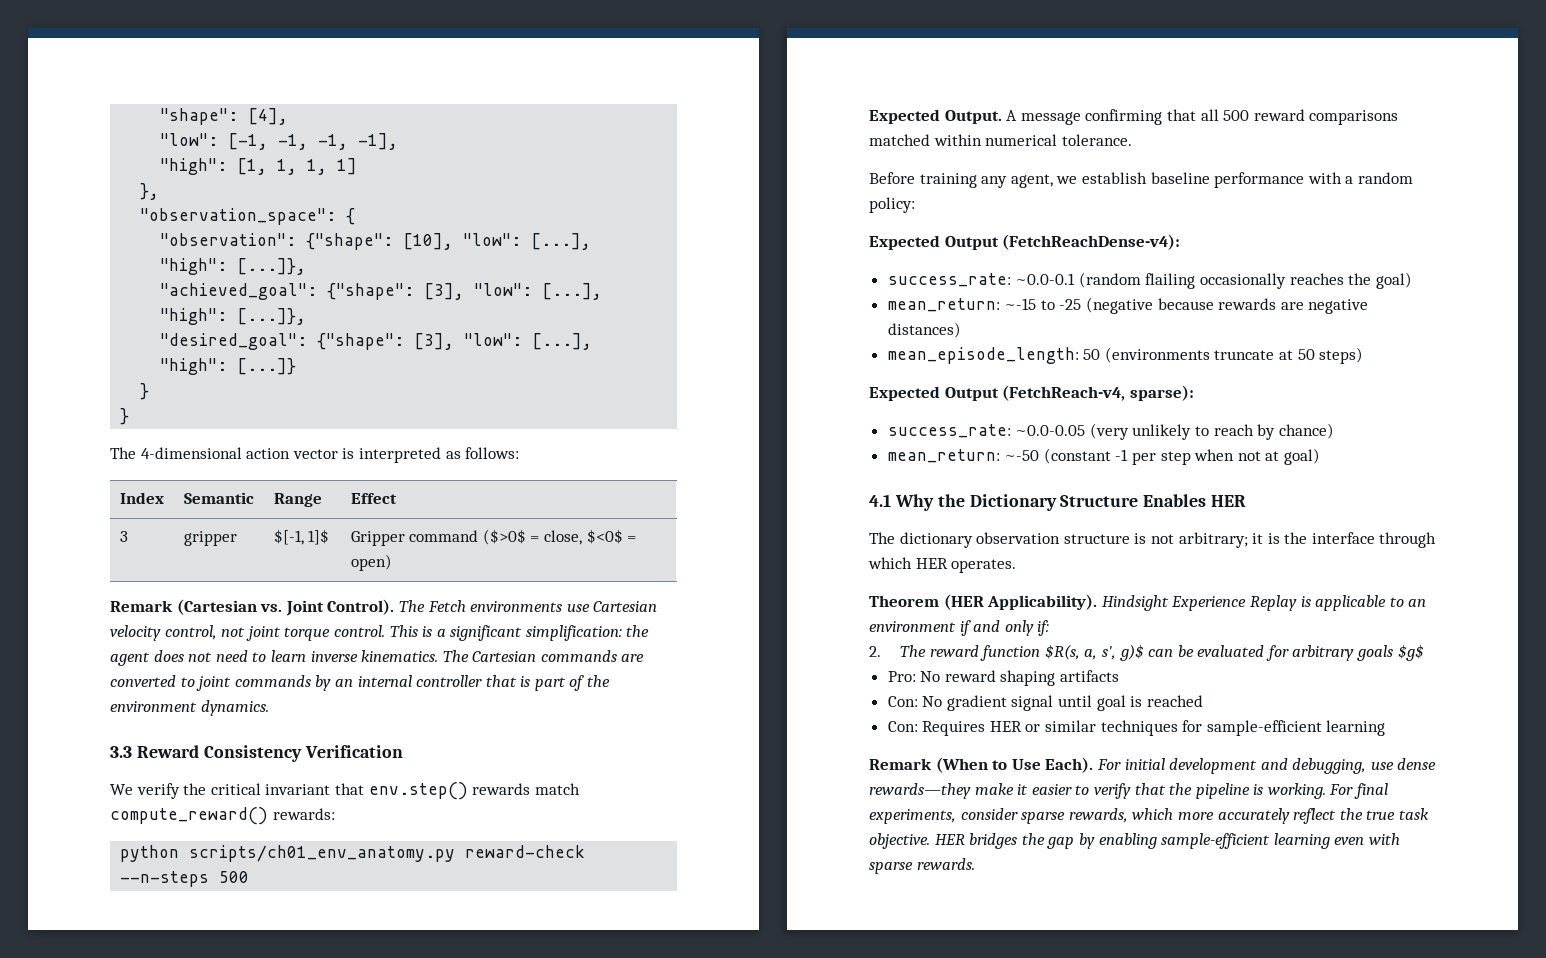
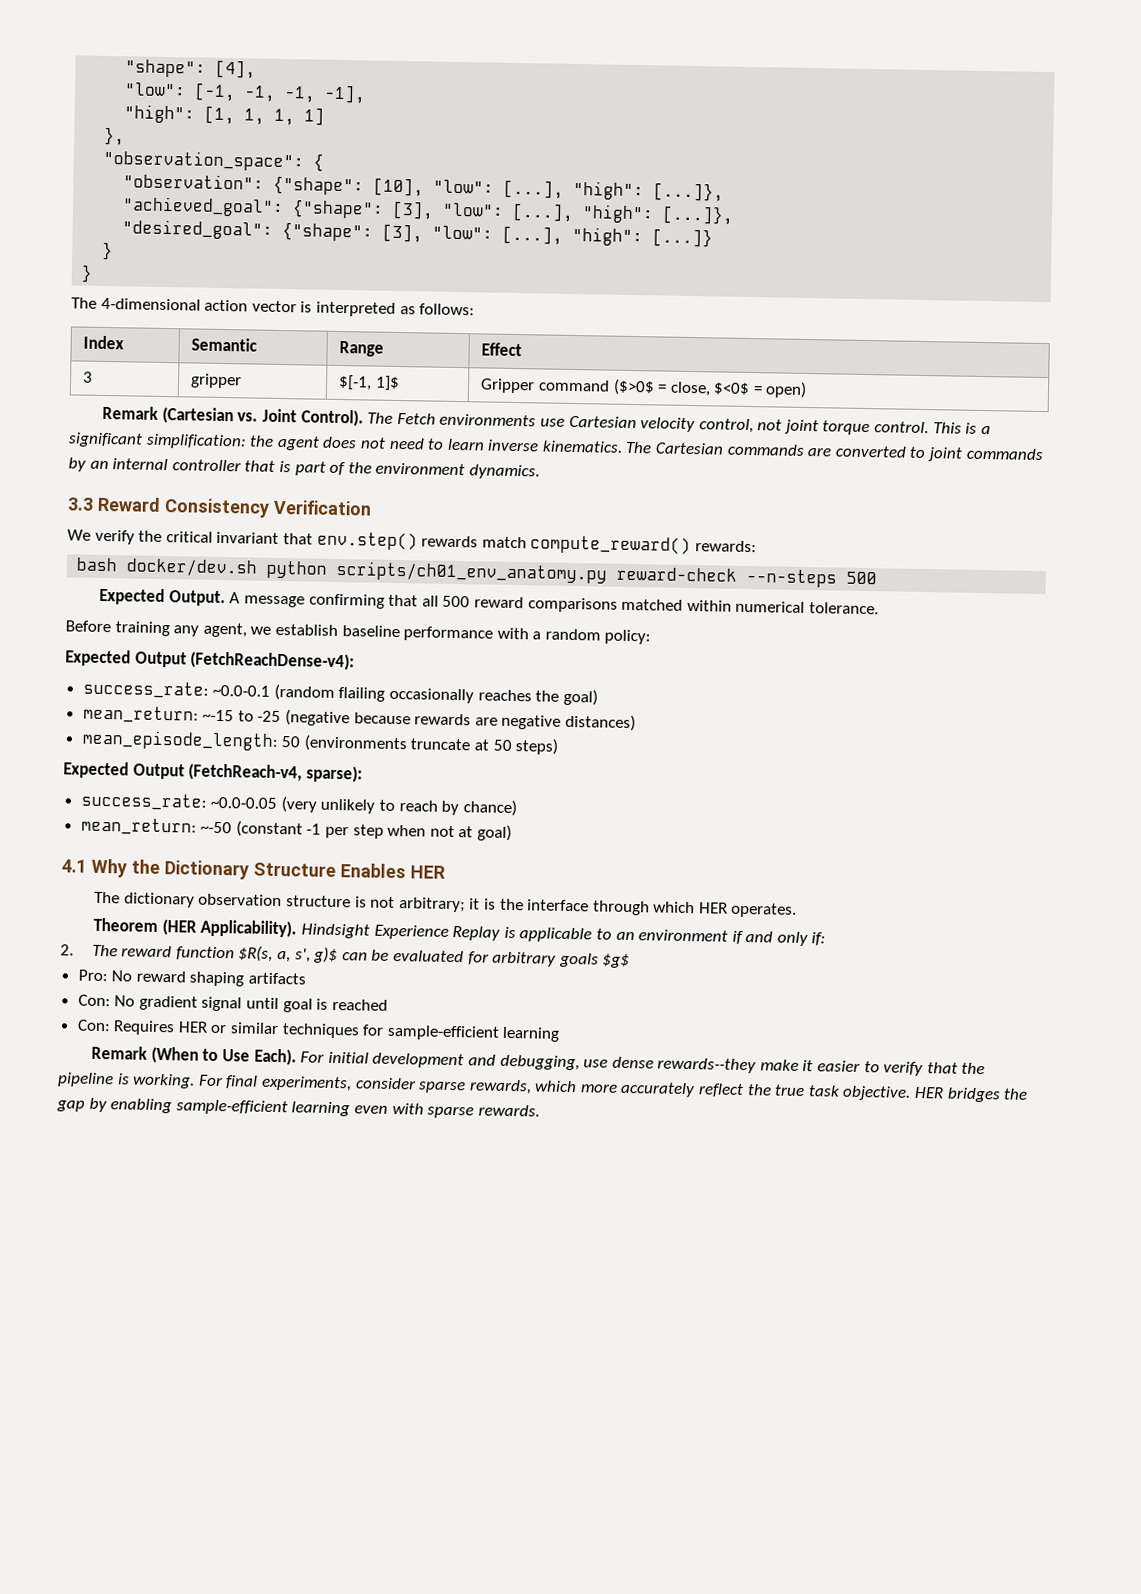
- python scripts/ch01_env_anatomy.py reward-check --n-steps 500
+ bash docker/dev.sh python scripts/ch01_env_anatomy.py reward-check --n-steps 500
- For initial development and debugging, use dense rewards—they make it easier to verify that the pipeline is working.
+ For initial development and debugging, use dense rewards--they make it easier to verify that the pipeline is working.

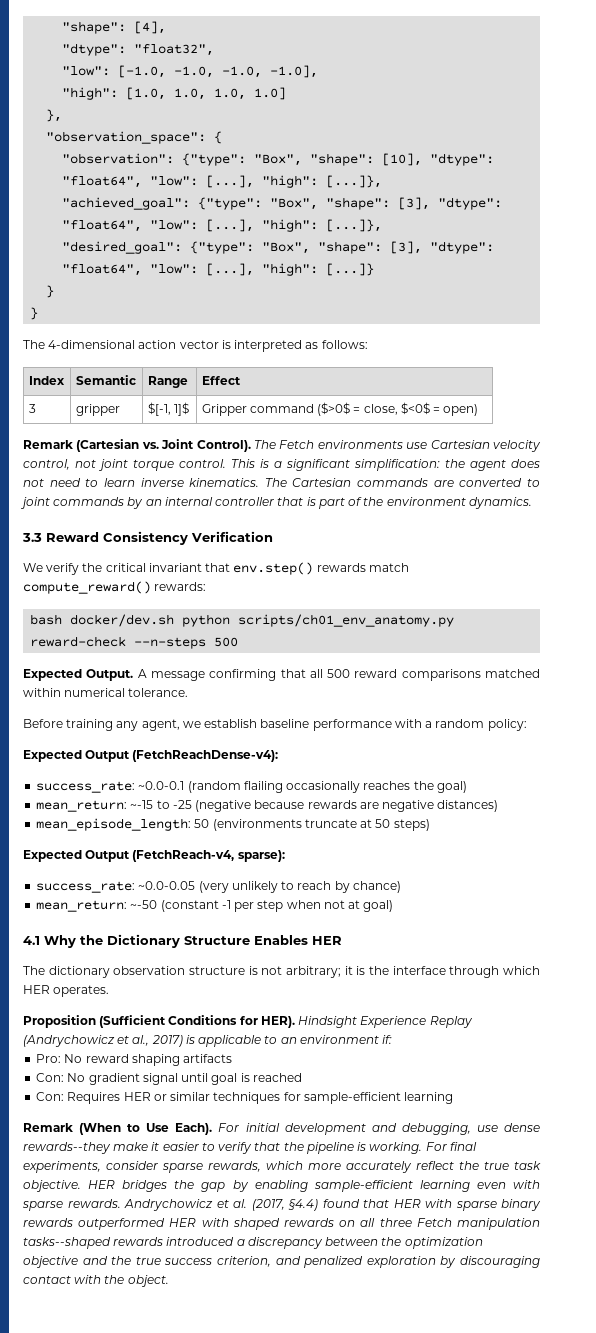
- "low": [-1, -1, -1, -1],
- "high": [1, 1, 1, 1]
+ "dtype": "float32",
+ "low": [-1.0, -1.0, -1.0, -1.0],
+ "high": [1.0, 1.0, 1.0, 1.0]
  },
  "observation_space": {
- "observation": {"shape": [10], "low": [...], "high": [...]},
+ "observation": {"type": "Box", "shape": [10], "dtype": "float64", "low": [...], "high": [...]},
- "achieved_goal": {"shape": [3], "low": [...], "high": [...]},
+ "achieved_goal": {"type": "Box", "shape": [3], "dtype": "float64", "low": [...], "high": [...]},
- "desired_goal": {"shape": [3], "low": [...], "high": [...]}
+ "desired_goal": {"type": "Box", "shape": [3], "dtype": "float64", "low": [...], "high": [...]}
- Theorem (HER Applicability). Hindsight Experience Replay is applicable to an environment if and only if:
- 2. The reward function $R(s, a, s', g)$ can be evaluated for arbitrary goals $g$
+ Proposition (Sufficient Conditions for HER). Hindsight Experience Replay (Andrychowicz et al., 2017) is applicable to an environment if:
+ Andrychowicz et al. (2017, §4.4) found that HER with sparse binary rewards outperformed HER with shaped rewards on all three Fetch manipulation tasks--shaped rewards introduced a discrepancy between the optimization objective and the true success criterion, and penalized exploration by discouraging contact with the object.

